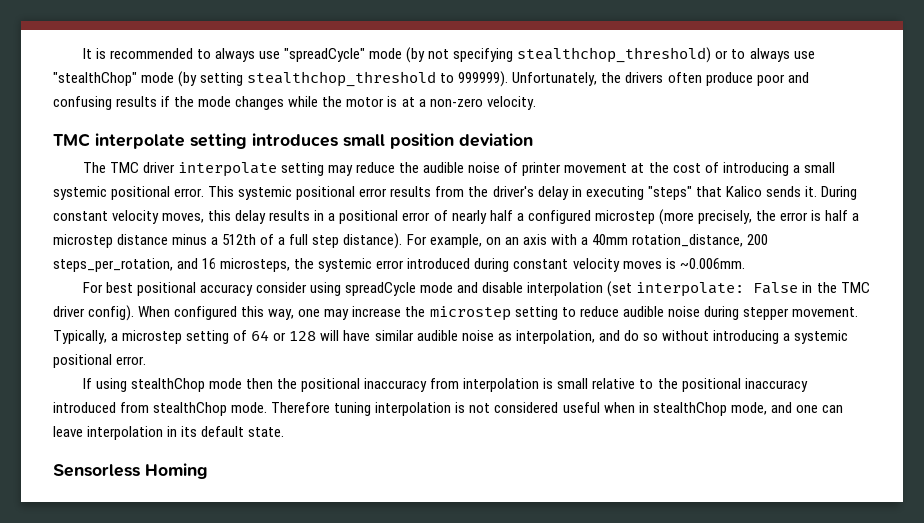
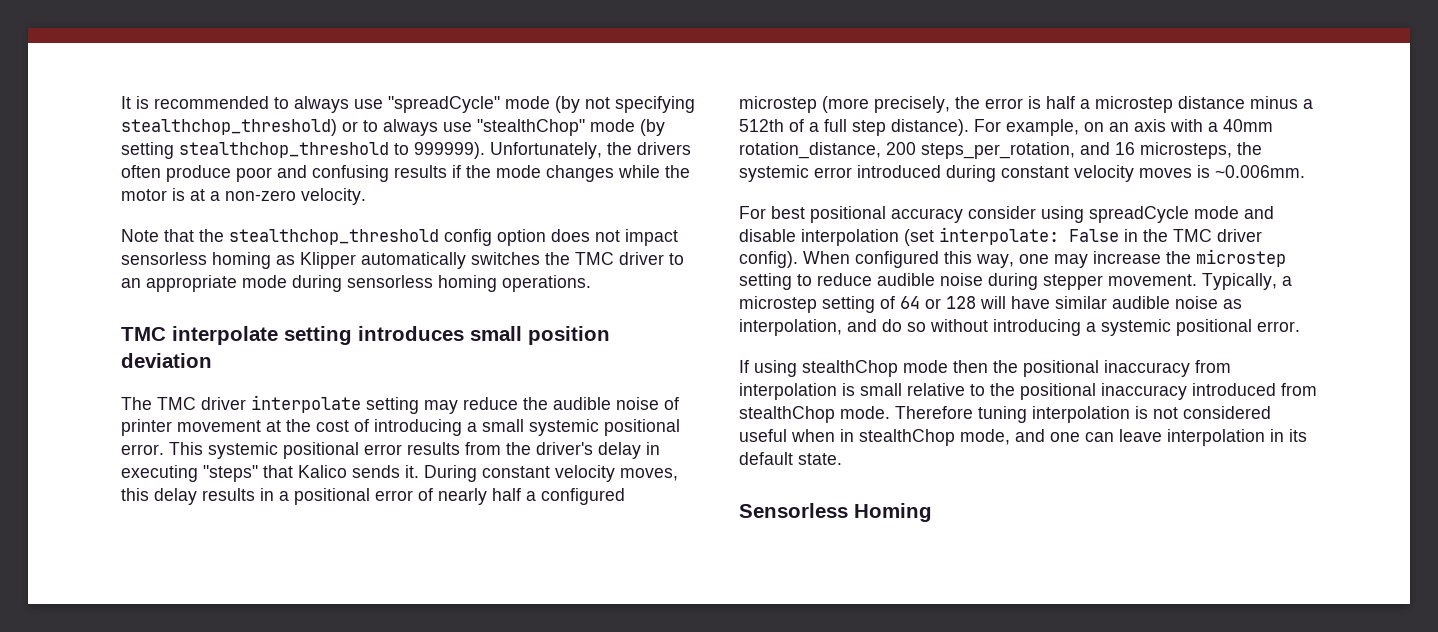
+ Note that the stealthchop_threshold config option does not impact sensorless homing as Klipper automatically switches the TMC driver to an appropriate mode during sensorless homing operations.

